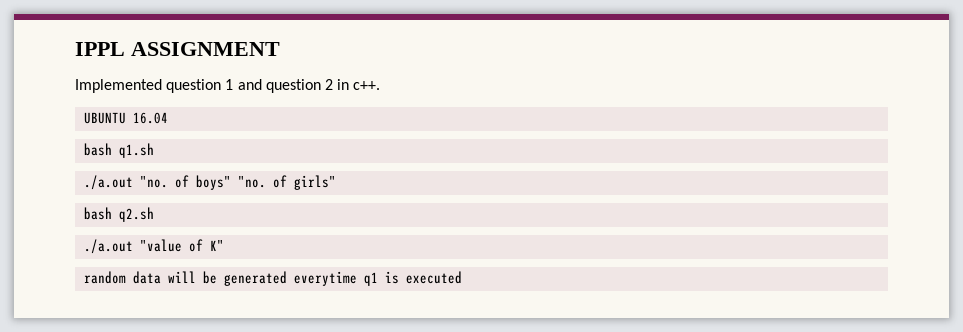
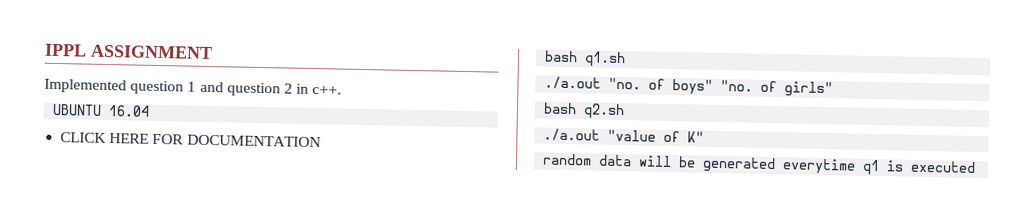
+ CLICK HERE FOR DOCUMENTATION

